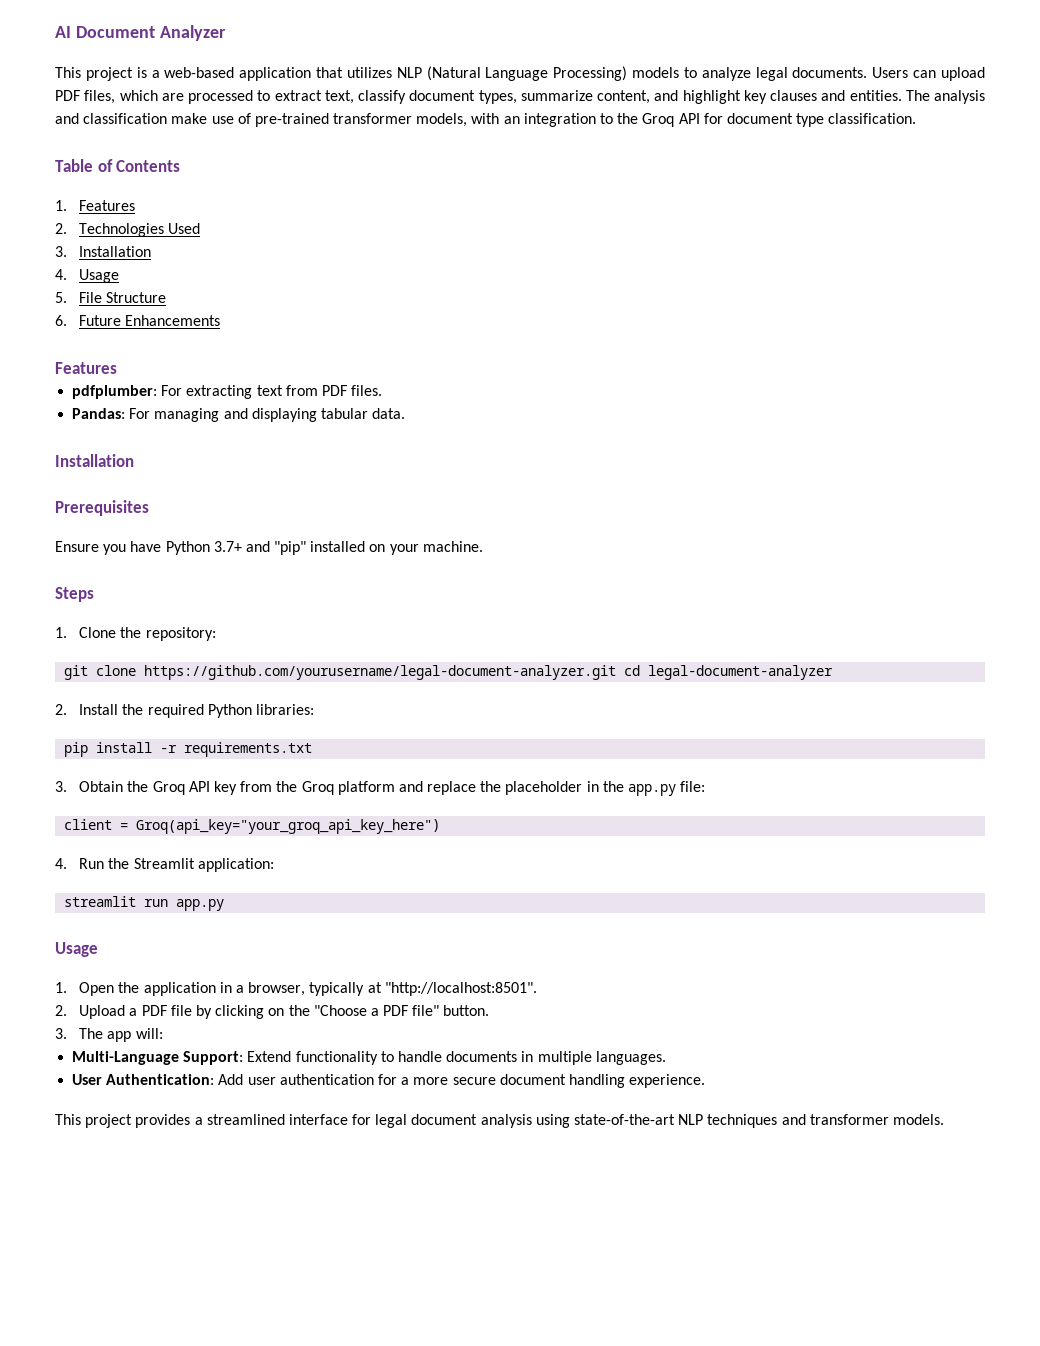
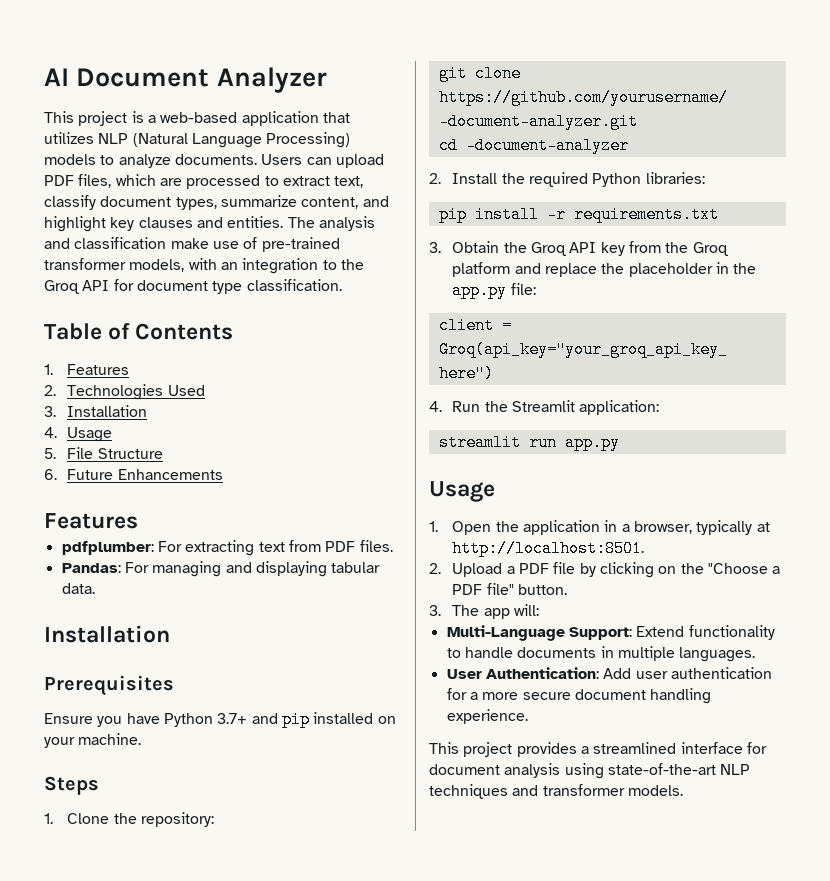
- This project is a web-based application that utilizes NLP (Natural Language Processing) models to analyze legal documents.
+ This project is a web-based application that utilizes NLP (Natural Language Processing) models to analyze documents.
- Ensure you have Python 3.7+ and "pip" installed on your machine.
+ Ensure you have Python 3.7+ and pip installed on your machine.
- git clone https://github.com/yourusername/legal-document-analyzer.git cd legal-document-analyzer
+ git clone https://github.com/yourusername/ -document-analyzer.git
+ cd -document-analyzer
- 1. Open the application in a browser, typically at "http://localhost:8501".
+ 1. Open the application in a browser, typically at http://localhost:8501.
- This project provides a streamlined interface for legal document analysis using state-of-the-art NLP techniques and transformer models.
+ This project provides a streamlined interface for document analysis using state-of-the-art NLP techniques and transformer models.

